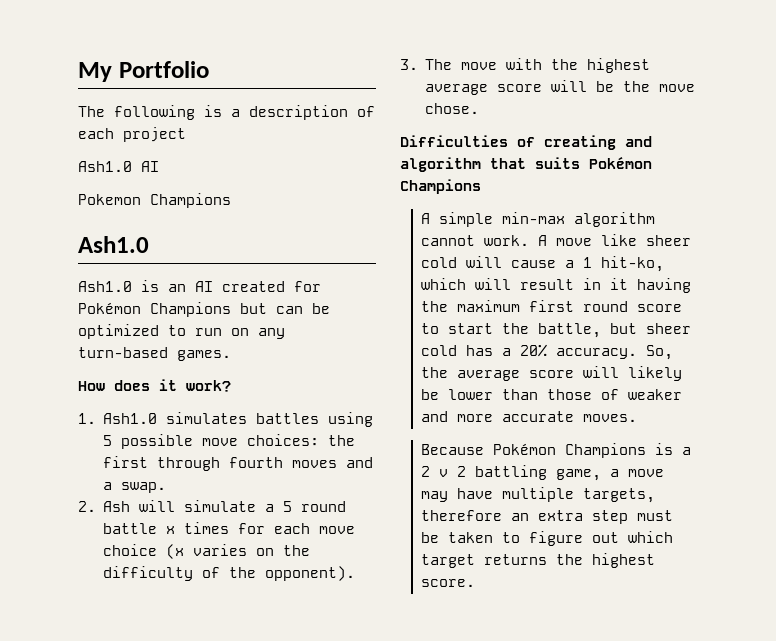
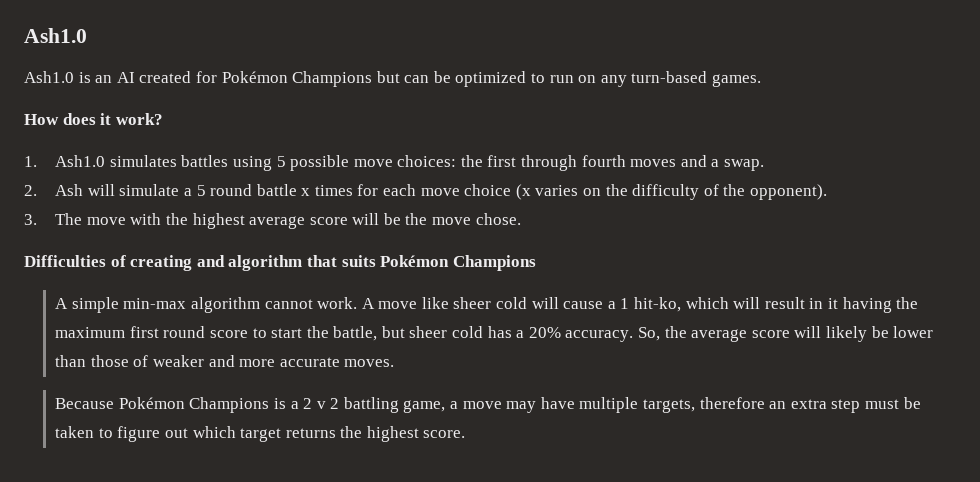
- My Portfolio
- The following is a description of each project
- Ash1.0 AI
- Pokemon Champions

